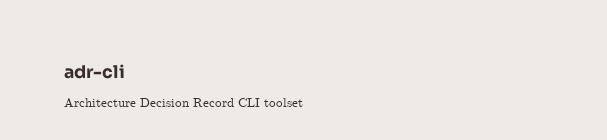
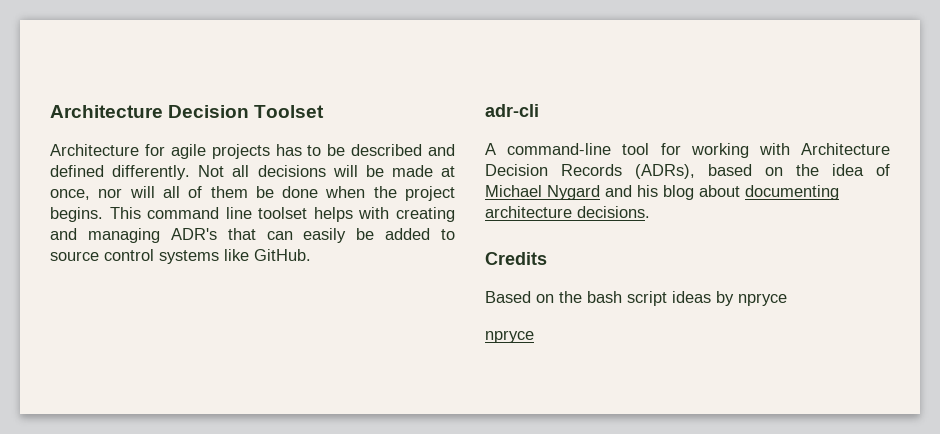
+ Architecture Decision Toolset
+ Architecture for agile projects has to be described and defined differently. Not all decisions will be made at once, nor will all of them be done when the project begins. This command line toolset helps with creating and managing ADR's that can easily be added to source control systems like GitHub.
  adr-cli
- Architecture Decision Record CLI toolset
+ A command-line tool for working with Architecture Decision Records (ADRs), based on the idea of Michael Nygard and his blog about documenting architecture decisions.
+ Credits
+ Based on the bash script ideas by npryce
+ npryce

